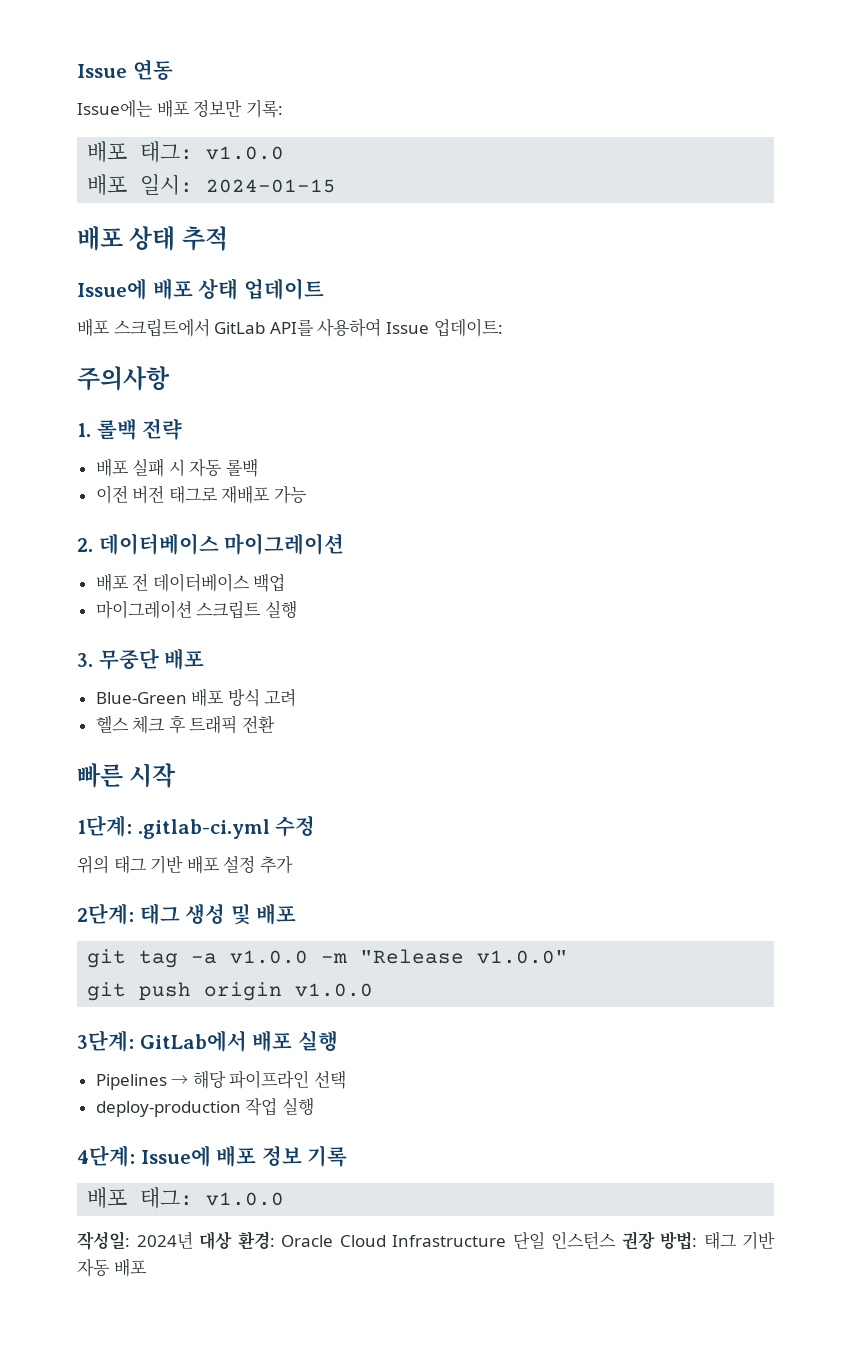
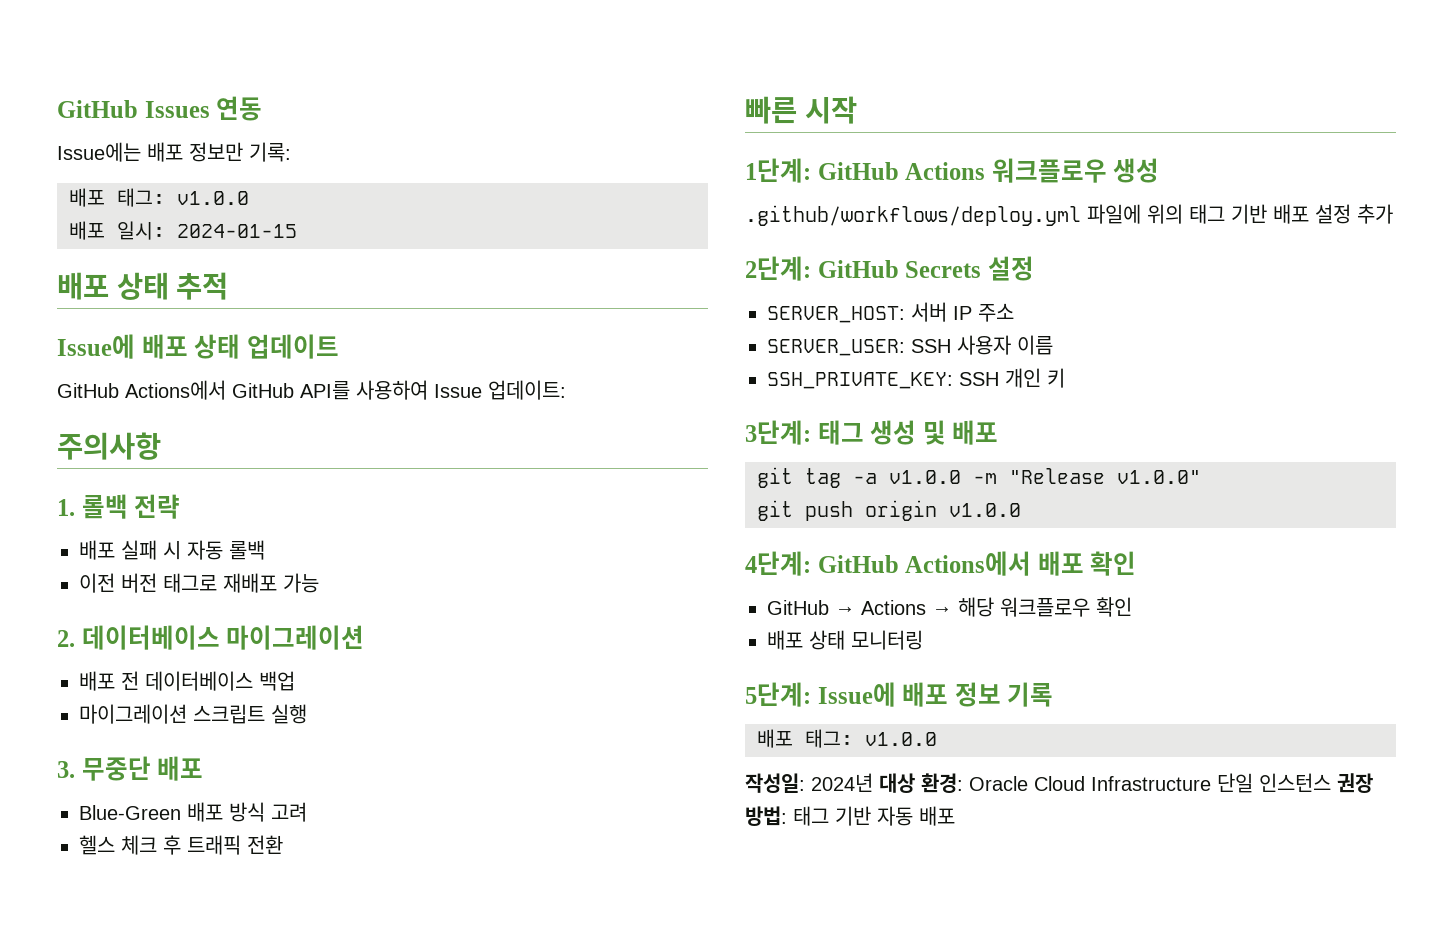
- Issue 연동
+ GitHub Issues 연동
- 배포 스크립트에서 GitLab API를 사용하여 Issue 업데이트:
+ GitHub Actions에서 GitHub API를 사용하여 Issue 업데이트:
- 1단계: .gitlab-ci.yml 수정
- 위의 태그 기반 배포 설정 추가
+ 1단계: GitHub Actions 워크플로우 생성
+ .github/workflows/deploy.yml 파일에 위의 태그 기반 배포 설정 추가
- 2단계: 태그 생성 및 배포
+ 2단계: GitHub Secrets 설정
+ SERVER_HOST: 서버 IP 주소
+ SERVER_USER: SSH 사용자 이름
+ SSH_PRIVATE_KEY: SSH 개인 키
+ 3단계: 태그 생성 및 배포
- 3단계: GitLab에서 배포 실행
- Pipelines → 해당 파이프라인 선택
- deploy-production 작업 실행
- 4단계: Issue에 배포 정보 기록
+ 4단계: GitHub Actions에서 배포 확인
+ GitHub → Actions → 해당 워크플로우 확인
+ 배포 상태 모니터링
+ 5단계: Issue에 배포 정보 기록

